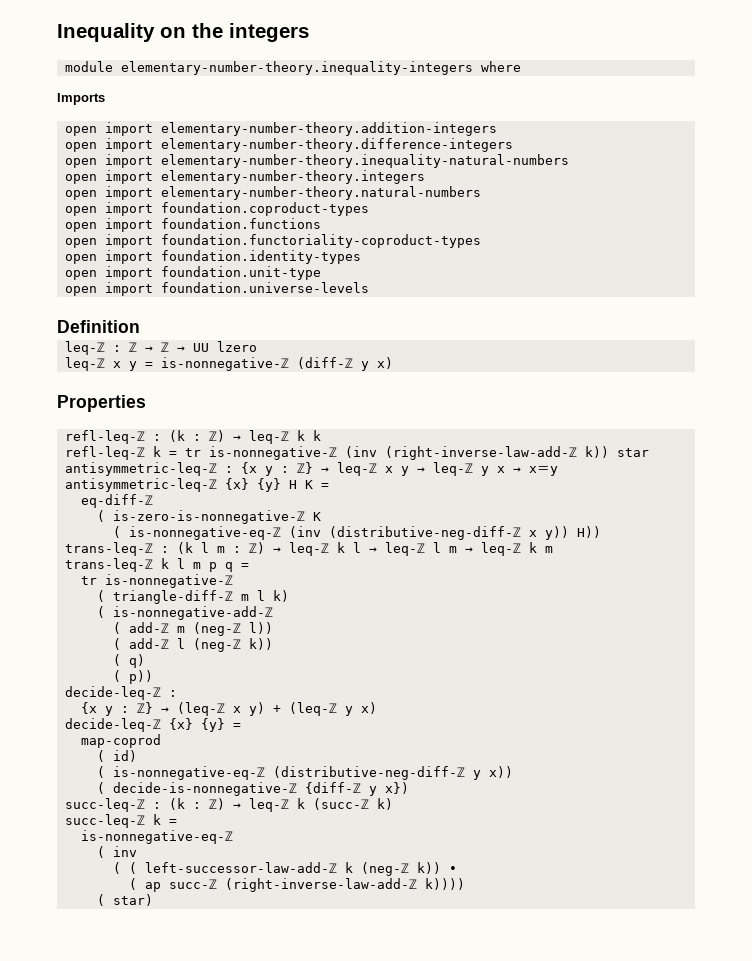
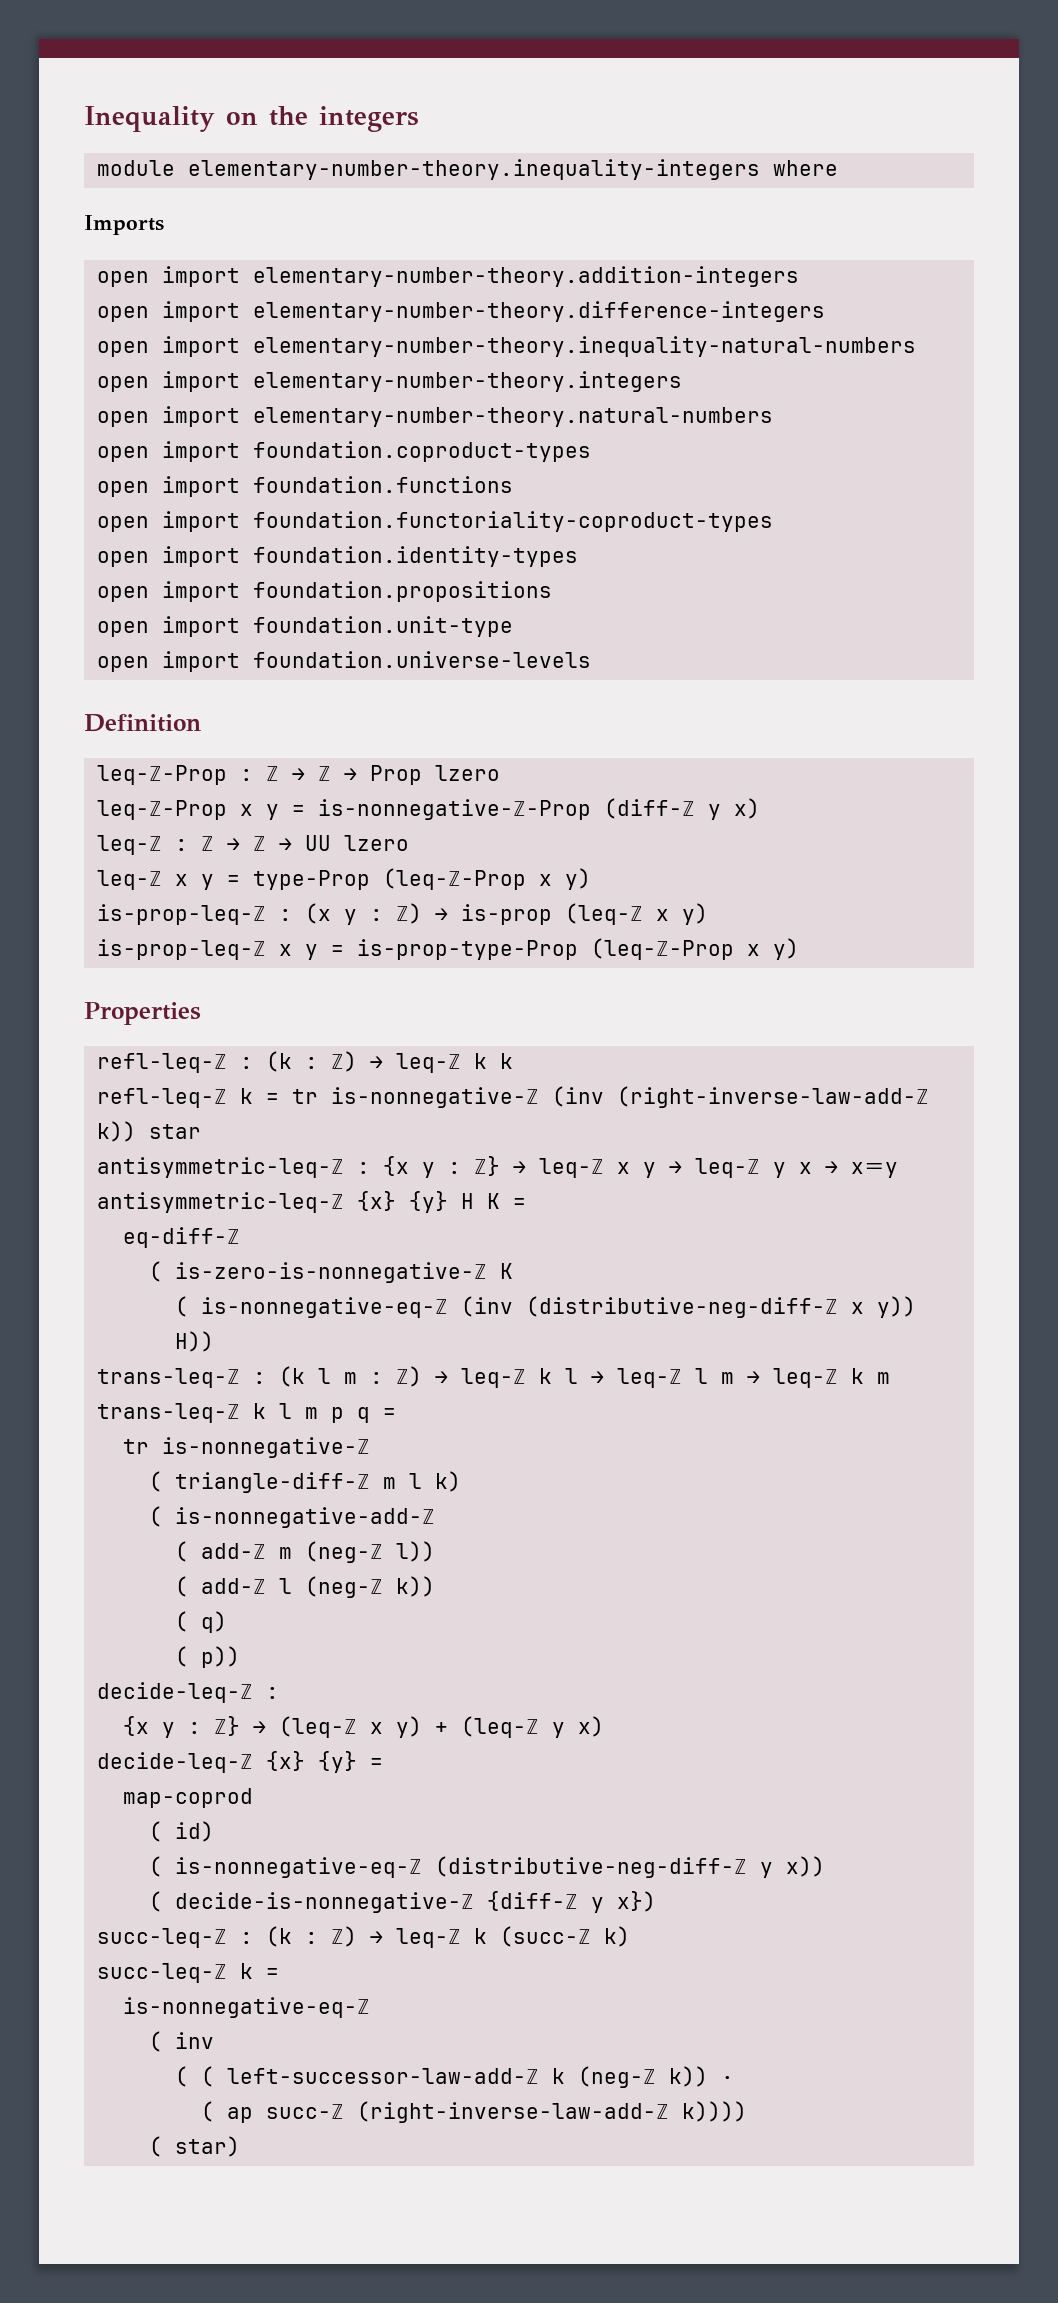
+ open import foundation.propositions
+ leq-ℤ-Prop : ℤ → ℤ → Prop lzero
+ leq-ℤ-Prop x y = is-nonnegative-ℤ-Prop (diff-ℤ y x)
- leq-ℤ x y = is-nonnegative-ℤ (diff-ℤ y x)
+ leq-ℤ x y = type-Prop (leq-ℤ-Prop x y)
+ is-prop-leq-ℤ : (x y : ℤ) → is-prop (leq-ℤ x y)
+ is-prop-leq-ℤ x y = is-prop-type-Prop (leq-ℤ-Prop x y)

